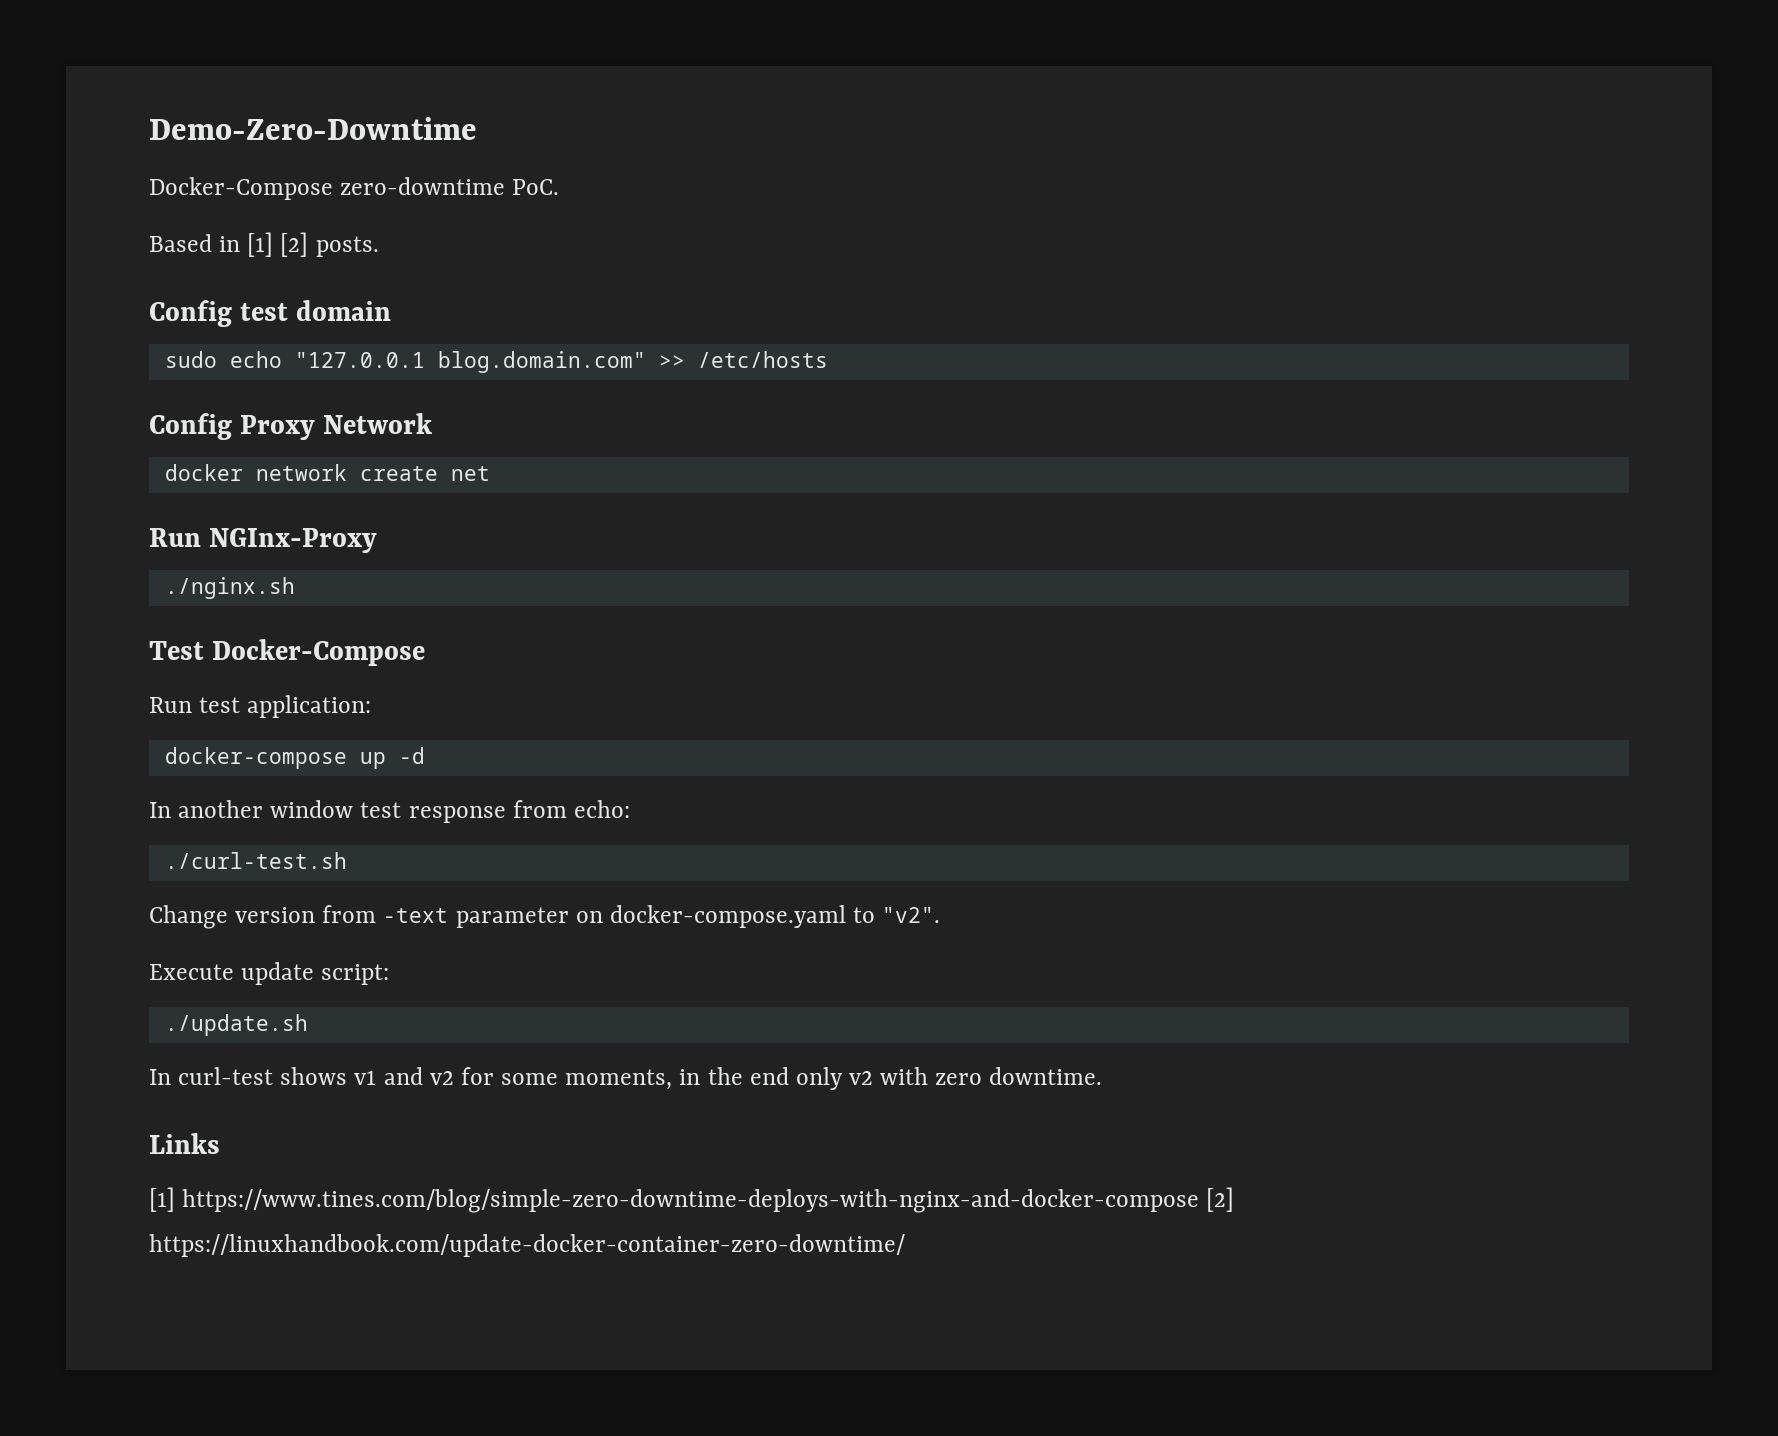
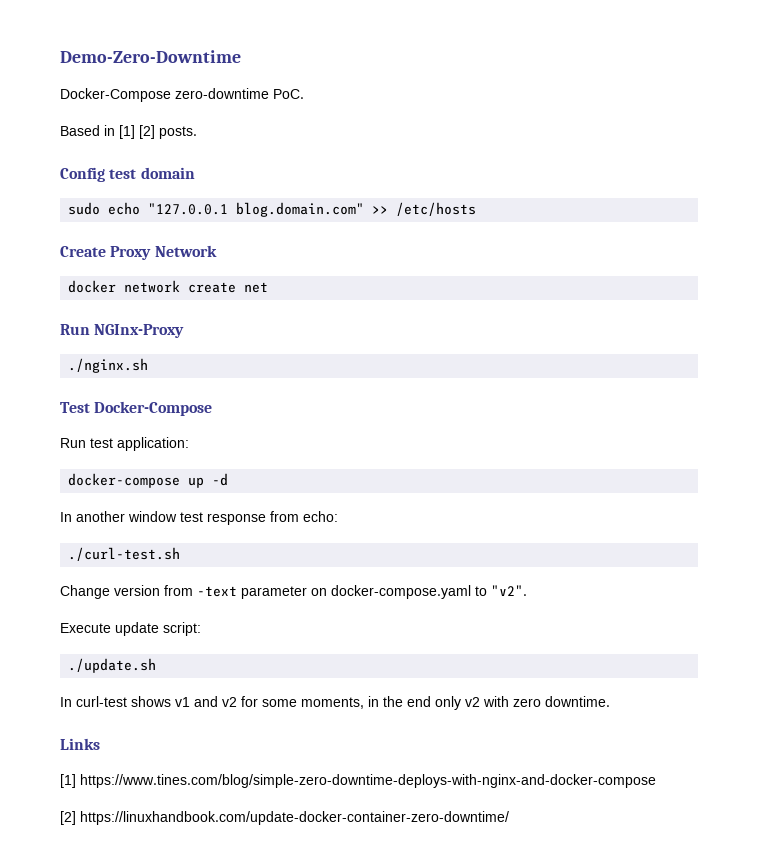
- Config Proxy Network
+ Create Proxy Network
- [1] https://www.tines.com/blog/simple-zero-downtime-deploys-with-nginx-and-docker-compose [2] https://linuxhandbook.com/update-docker-container-zero-downtime/
+ [1] https://www.tines.com/blog/simple-zero-downtime-deploys-with-nginx-and-docker-compose
+ [2] https://linuxhandbook.com/update-docker-container-zero-downtime/

